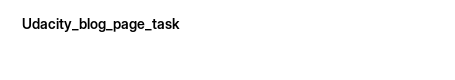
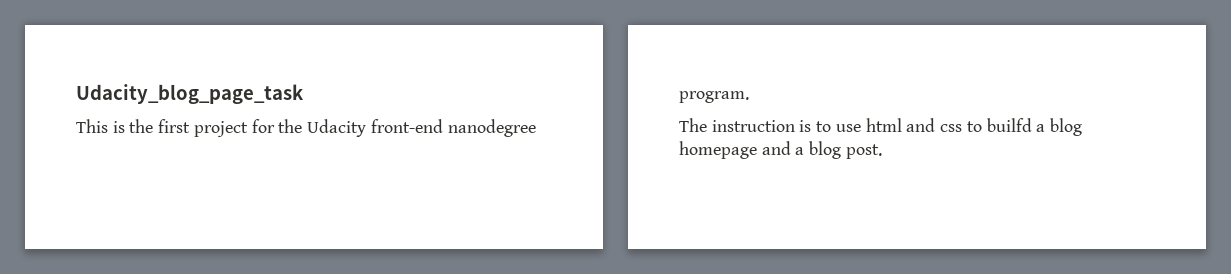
+ This is the first project for the Udacity front-end nanodegree program.
+ The instruction is to use html and css to builfd a blog homepage and a blog post.

